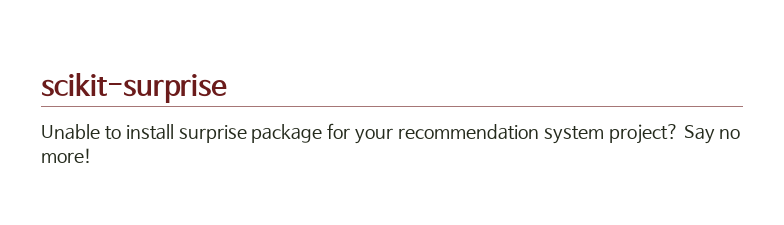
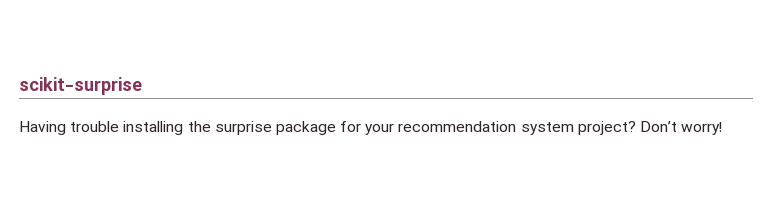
- Unable to install surprise package for your recommendation system project?
+ Having trouble installing the surprise package for your recommendation system project?
- Say no more!
+ Don’t worry!

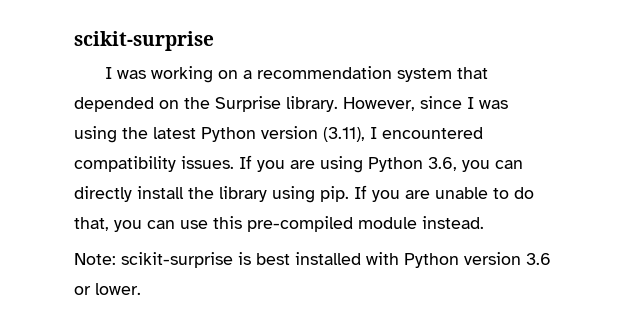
- Having trouble installing the surprise package for your recommendation system project? Don’t worry!
+ I was working on a recommendation system that depended on the Surprise library. However, since I was using the latest Python version (3.11), I encountered compatibility issues. If you are using Python 3.6, you can directly install the library using pip. If you are unable to do that, you can use this pre-compiled module instead.
+ Note: scikit-surprise is best installed with Python version 3.6 or lower.

